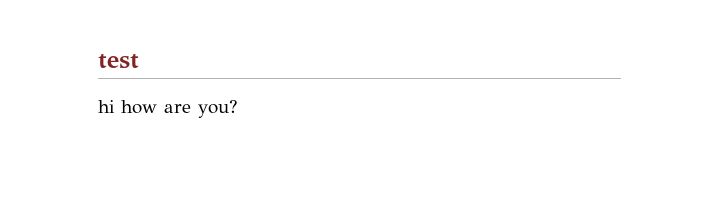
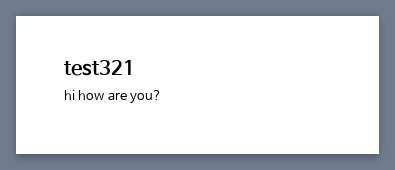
- test
+ test321

